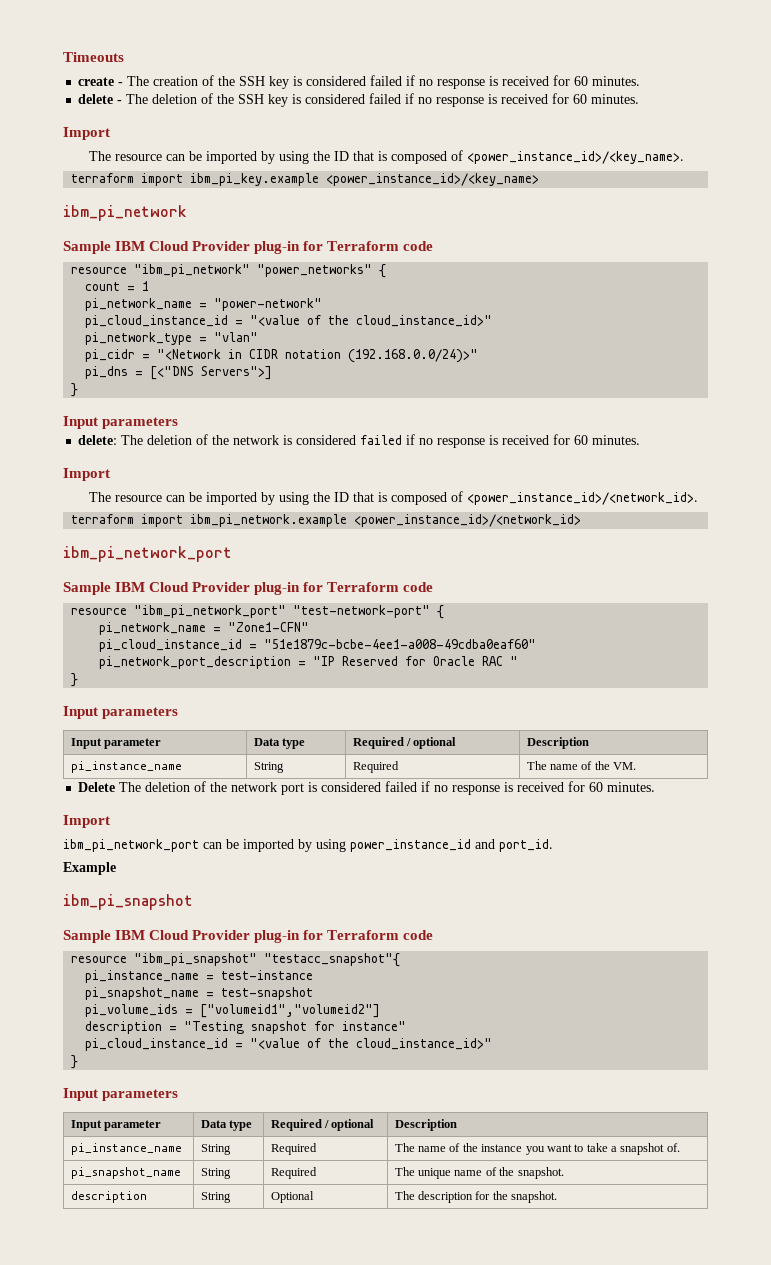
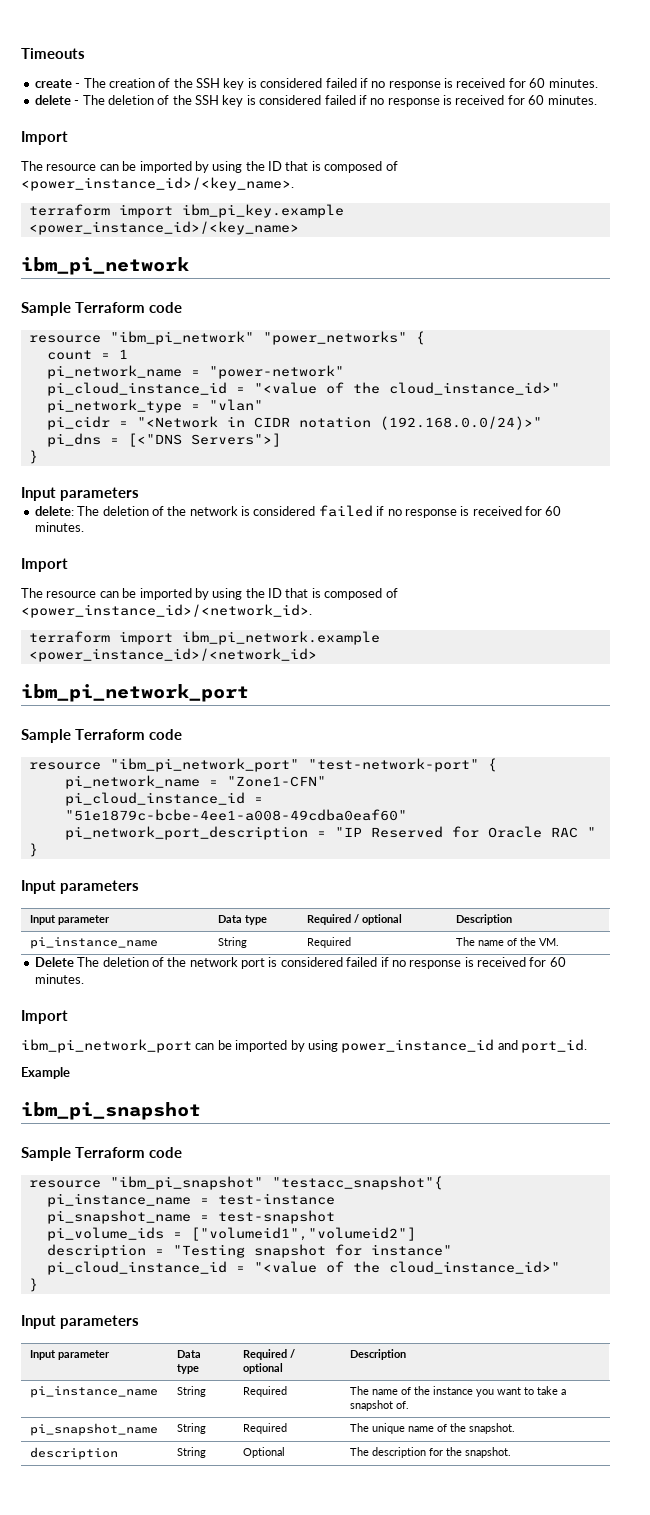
  ibm_pi_network
- Sample IBM Cloud Provider plug-in for Terraform code
+ Sample Terraform code
  terraform import ibm_pi_network.example <power_instance_id>/<network_id>
  ibm_pi_network_port
- Sample IBM Cloud Provider plug-in for Terraform code
+ Sample Terraform code
  ibm_pi_snapshot
- Sample IBM Cloud Provider plug-in for Terraform code
+ Sample Terraform code

